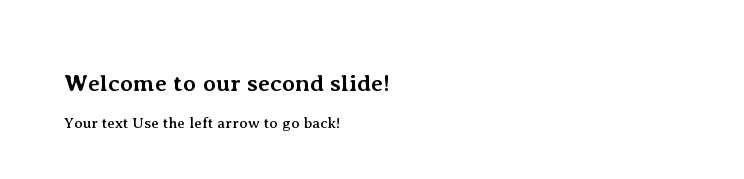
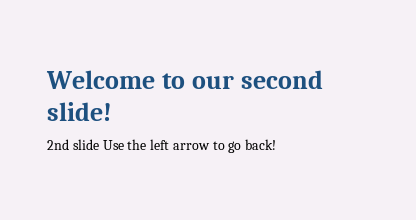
- Your text Use the left arrow to go back!
+ 2nd slide Use the left arrow to go back!

